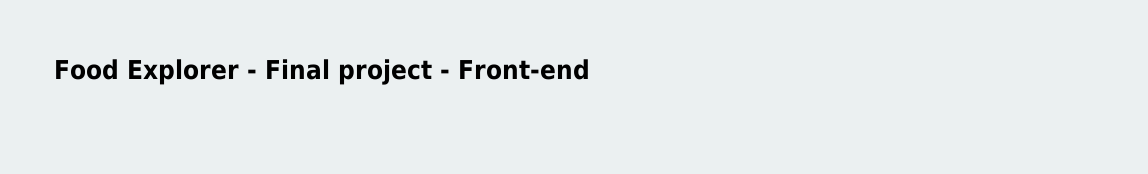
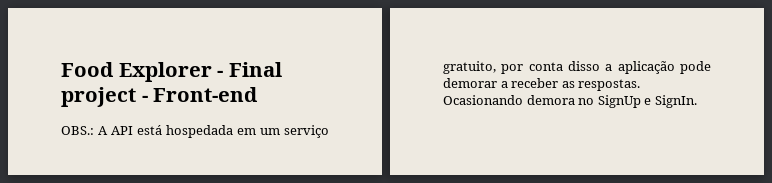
+ OBS.: A API está hospedada em um serviço gratuito, por conta disso a aplicação pode demorar a receber as respostas. Ocasionando demora no SignUp e SignIn.

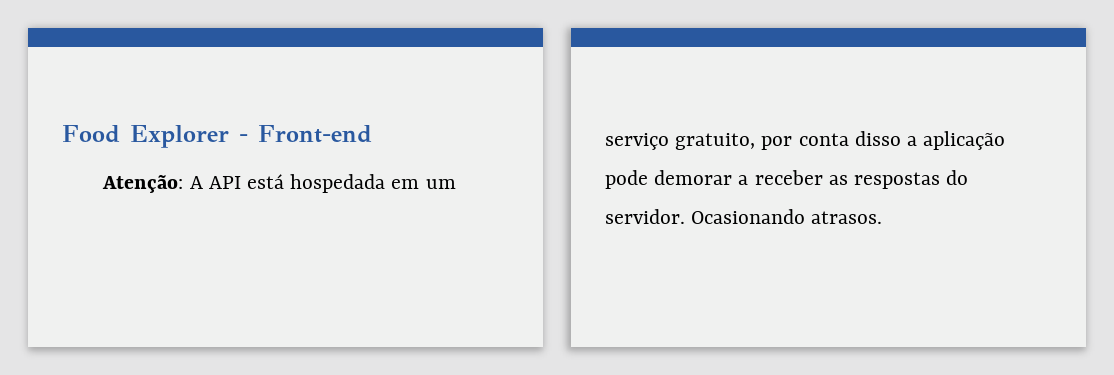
- Food Explorer - Final project - Front-end
+ Food Explorer - Front-end
- OBS.: A API está hospedada em um serviço gratuito, por conta disso a aplicação pode demorar a receber as respostas. Ocasionando demora no SignUp e SignIn.
+ Atenção: A API está hospedada em um serviço gratuito, por conta disso a aplicação pode demorar a receber as respostas do servidor. Ocasionando atrasos.

